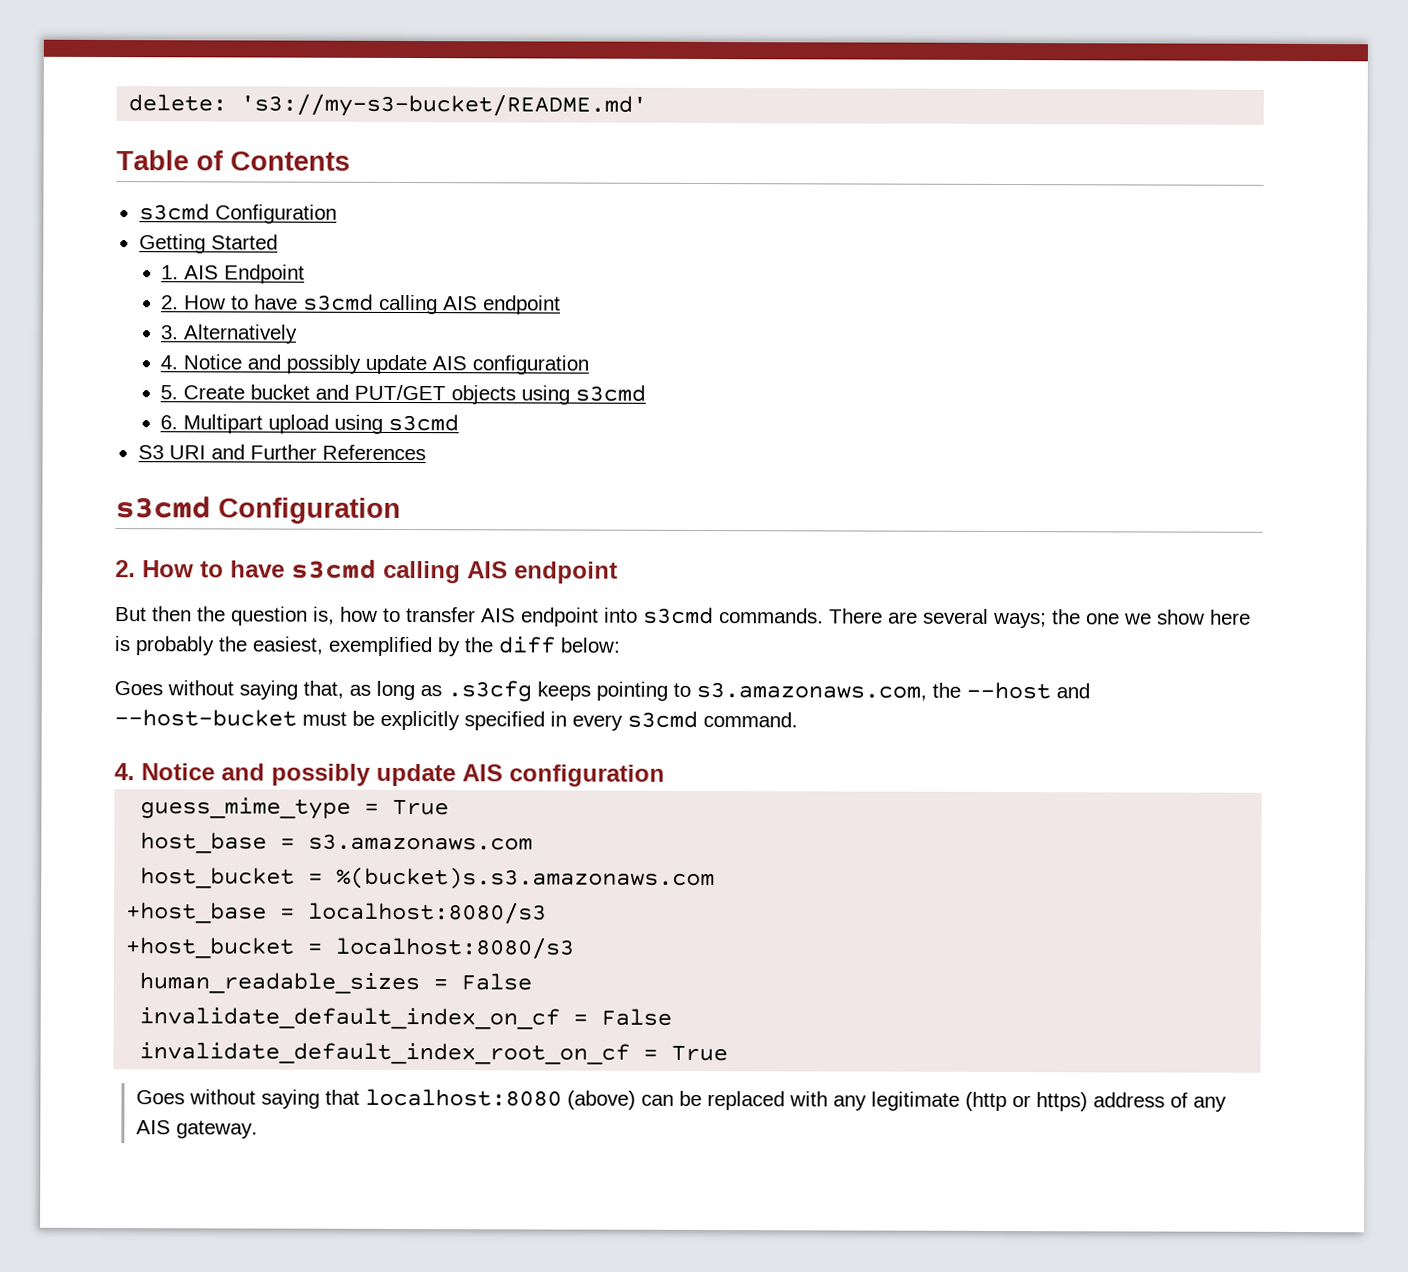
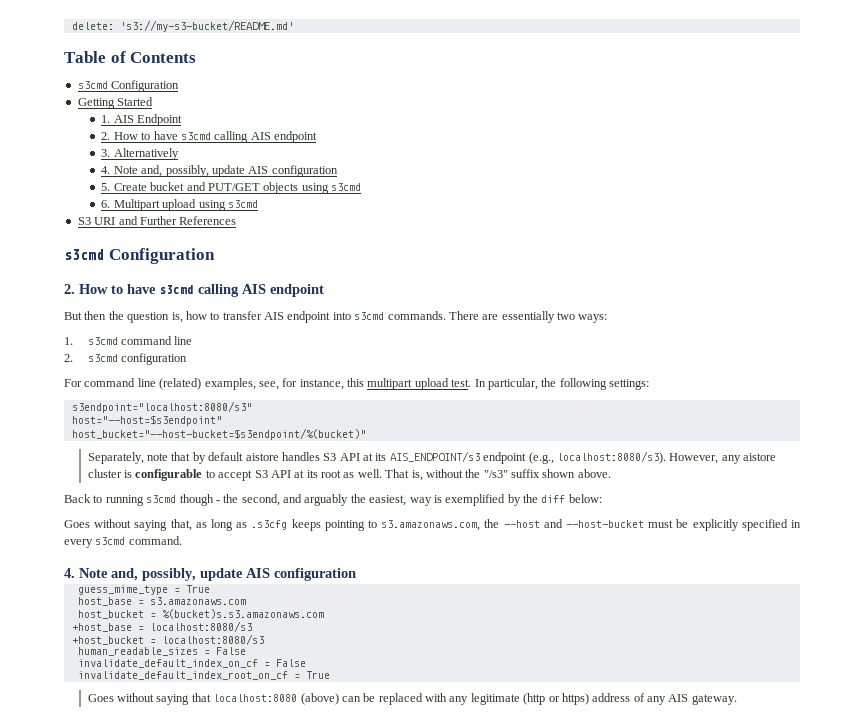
  3. Alternatively
- 4. Notice and possibly update AIS configuration
+ 4. Note and, possibly, update AIS configuration
- There are several ways; the one we show here is probably the easiest, exemplified by the diff below:
+ There are essentially two ways:
+ 1. s3cmd command line
+ 2. s3cmd configuration
+ For command line (related) examples, see, for instance, this multipart upload test. In particular, the following settings:
+ s3endpoint="localhost:8080/s3"
+ host="--host=$s3endpoint"
+ host_bucket="--host-bucket=$s3endpoint/%(bucket)"
+ Separately, note that by default aistore handles S3 API at its AIS_ENDPOINT/s3 endpoint (e.g., localhost:8080/s3). However, any aistore cluster is configurable to accept S3 API at its root as well. That is, without the "/s3" suffix shown above.
+ Back to running s3cmd though - the second, and arguably the easiest, way is exemplified by the diff below:
  Goes without saying that, as long as .s3cfg keeps pointing to s3.amazonaws.com, the --host and --host-bucket must be explicitly specified in every s3cmd command.
- 4. Notice and possibly update AIS configuration
+ 4. Note and, possibly, update AIS configuration

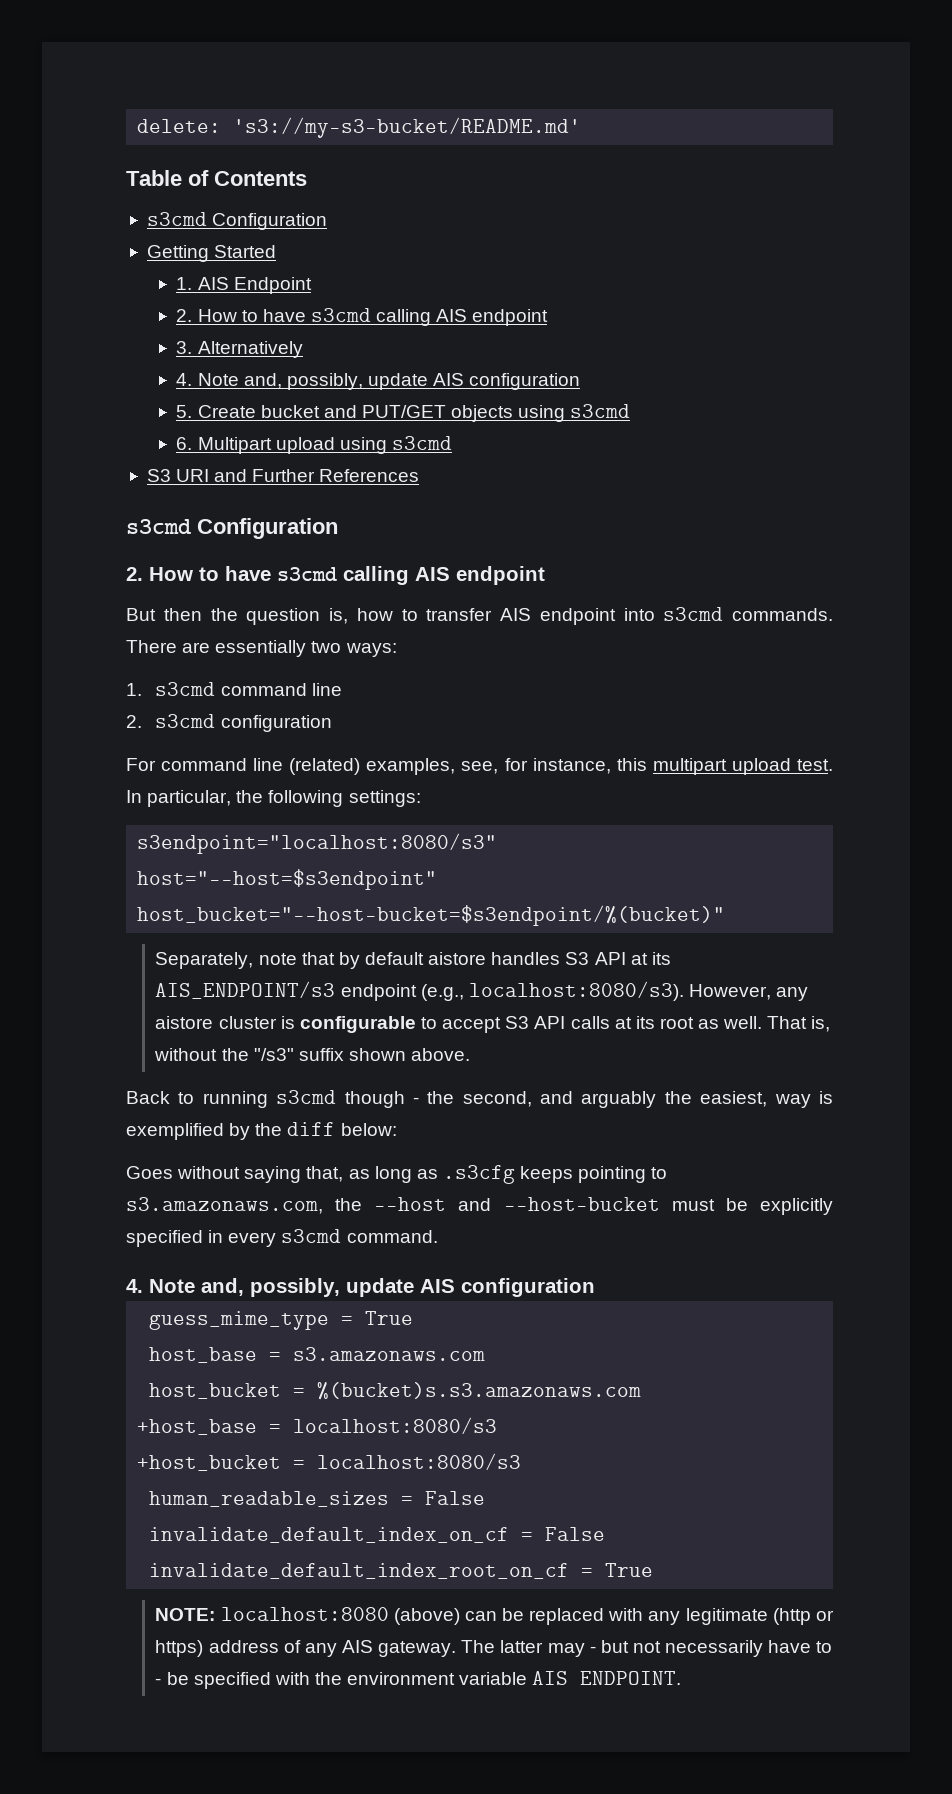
- However, any aistore cluster is configurable to accept S3 API at its root as well.
+ However, any aistore cluster is configurable to accept S3 API calls at its root as well.
- Goes without saying that localhost:8080 (above) can be replaced with any legitimate (http or https) address of any AIS gateway.
+ NOTE: localhost:8080 (above) can be replaced with any legitimate (http or https) address of any AIS gateway.
+ The latter may - but not necessarily have to - be specified with the environment variable AIS ENDPOINT.

